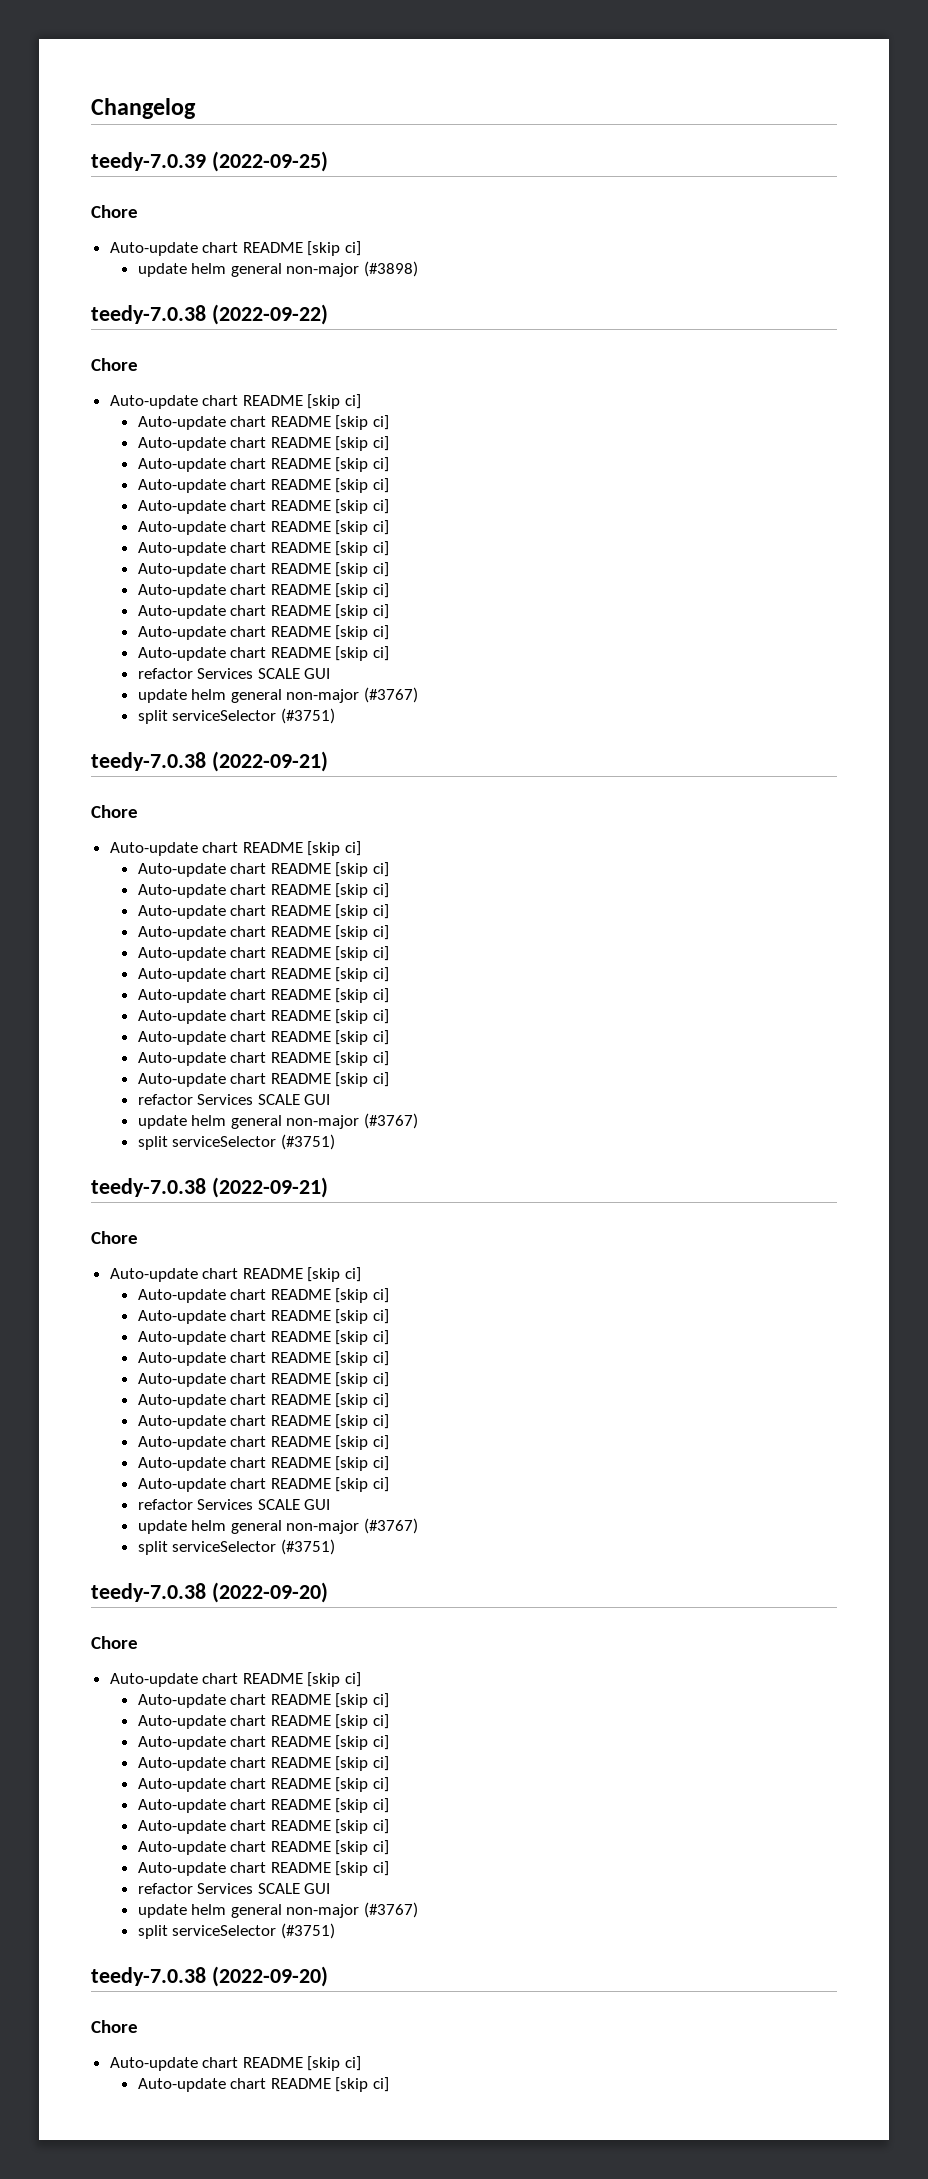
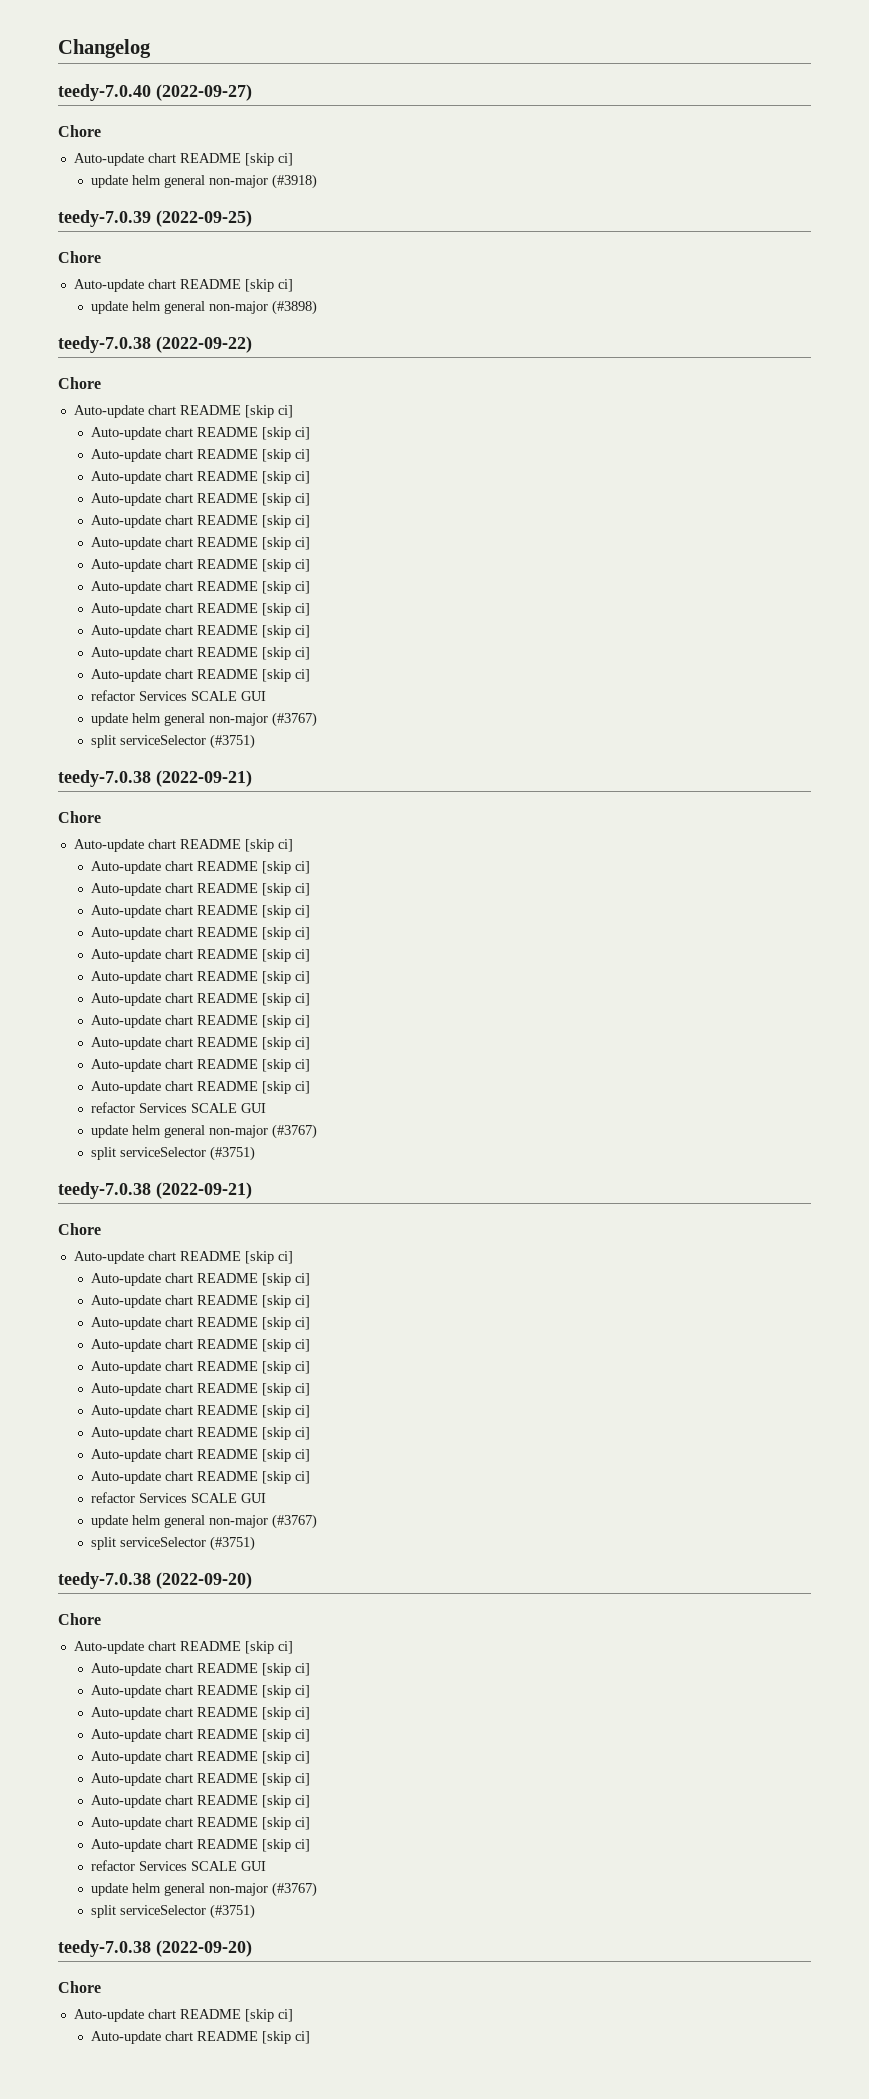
+ teedy-7.0.40 (2022-09-27)
+ Chore
+ Auto-update chart README [skip ci]
+ update helm general non-major (#3918)

